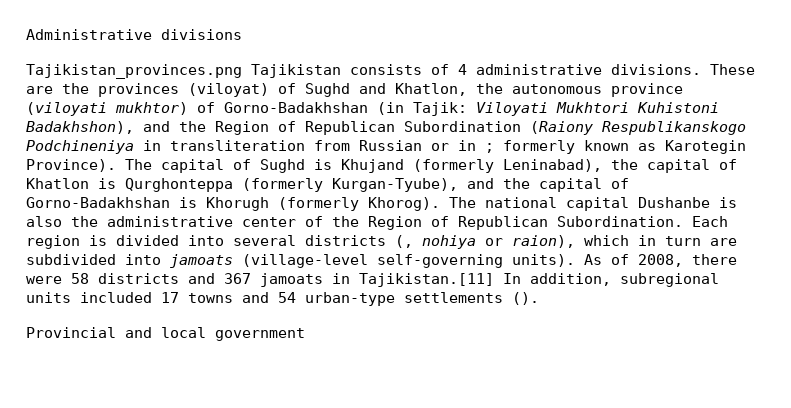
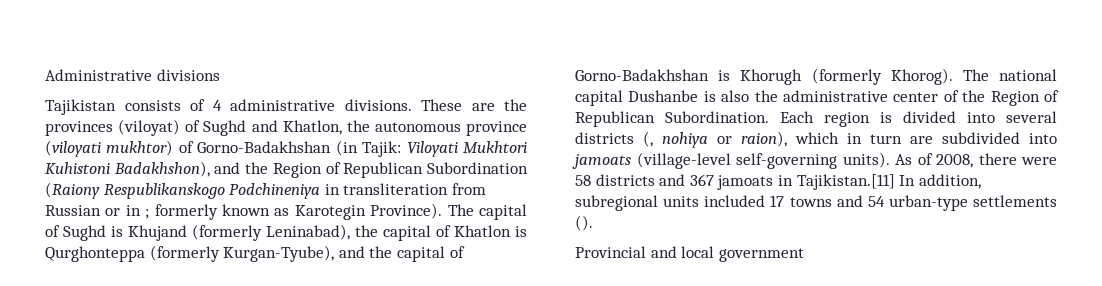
- Tajikistan_provinces.png Tajikistan consists of 4 administrative divisions.
+ Tajikistan consists of 4 administrative divisions.

